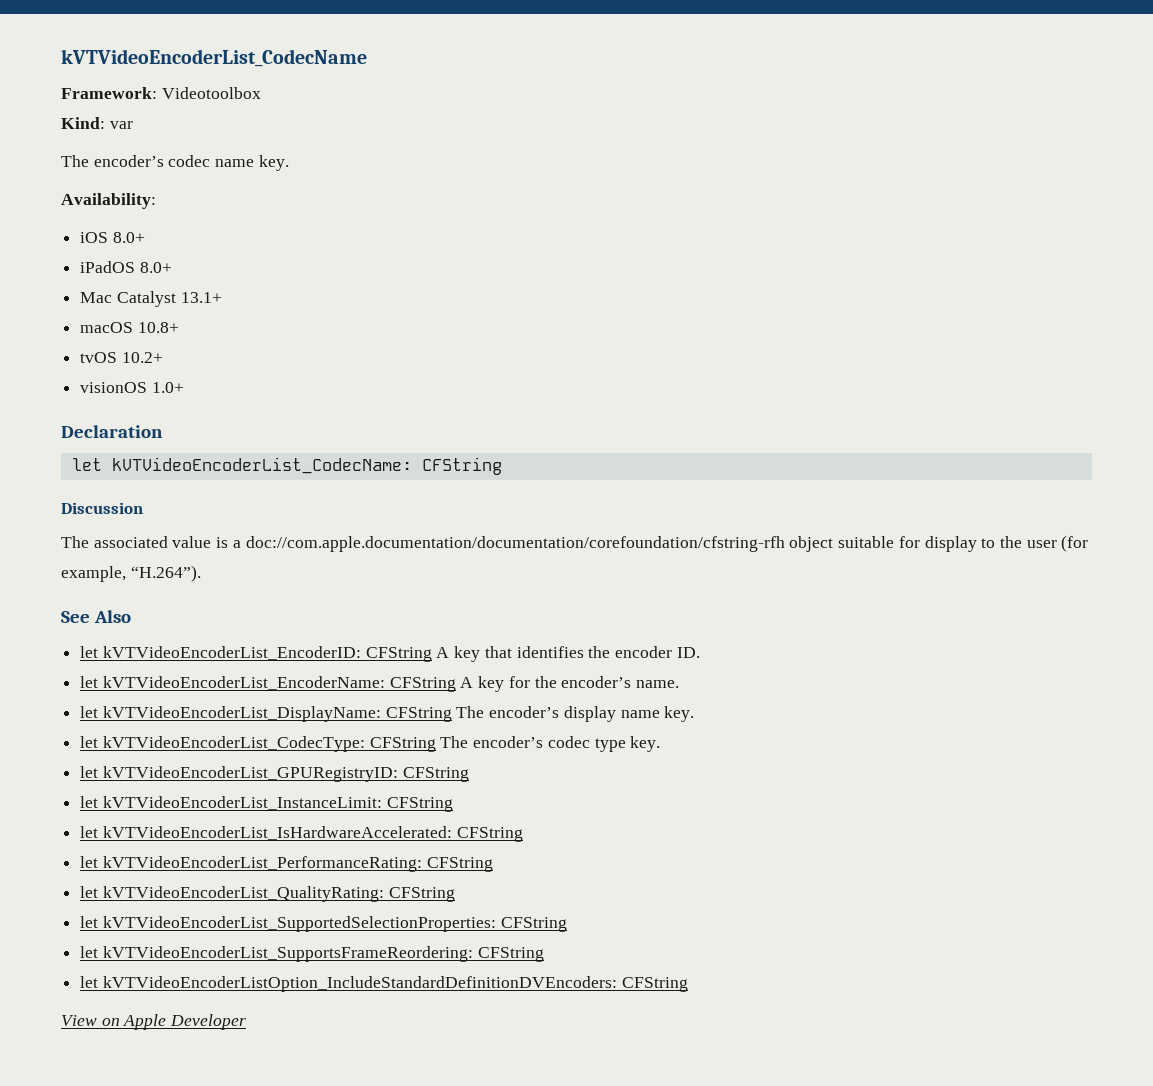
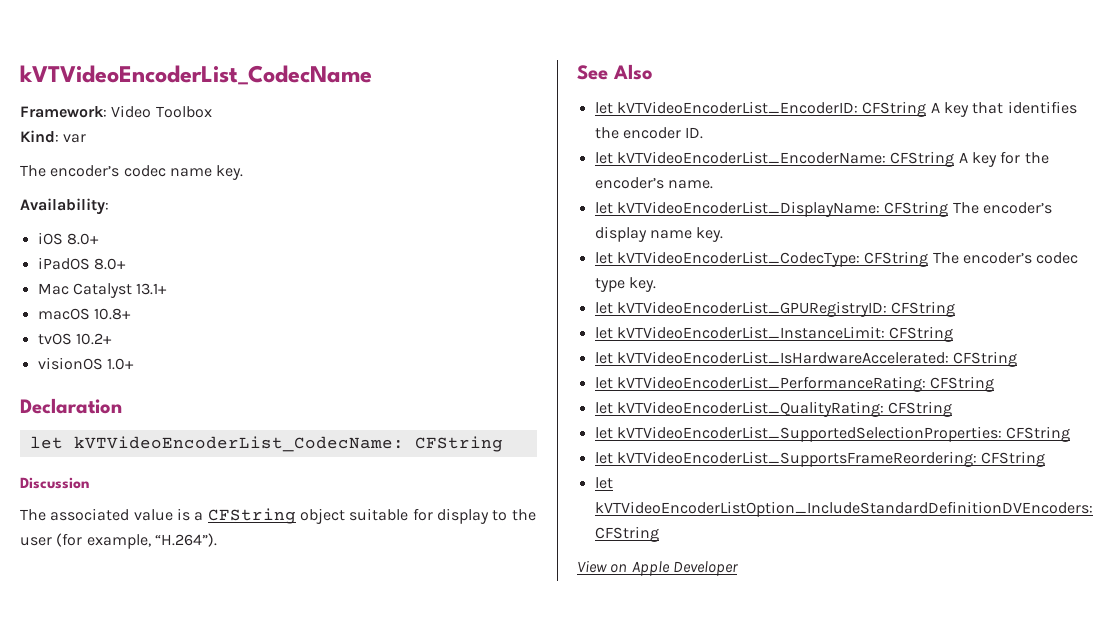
- Framework: Videotoolbox
+ Framework: Video Toolbox
- The associated value is a doc://com.apple.documentation/documentation/corefoundation/cfstring-rfh object suitable for display to the user (for example, “H.264”).
+ The associated value is a CFString object suitable for display to the user (for example, “H.264”).

